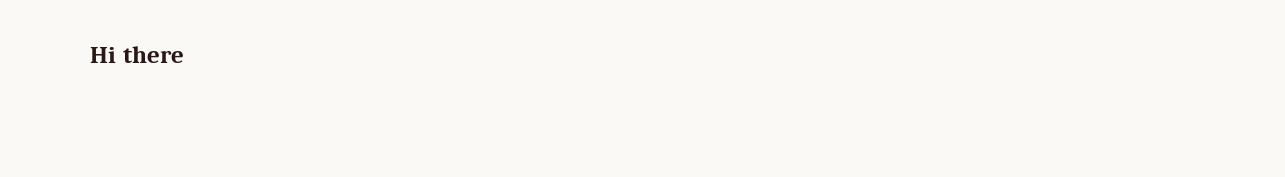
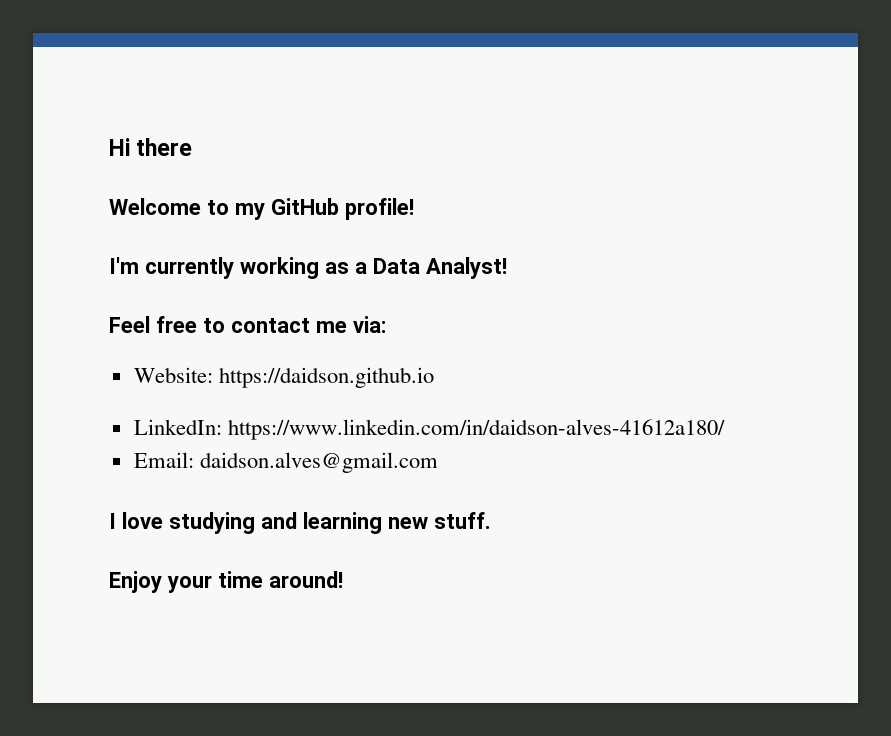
+ Welcome to my GitHub profile!
+ I'm currently working as a Data Analyst!
+ Feel free to contact me via:
+ Website: https://daidson.github.io
+ LinkedIn: https://www.linkedin.com/in/daidson-alves-41612a180/
+ Email: daidson.alves@gmail.com
+ I love studying and learning new stuff.
+ Enjoy your time around!

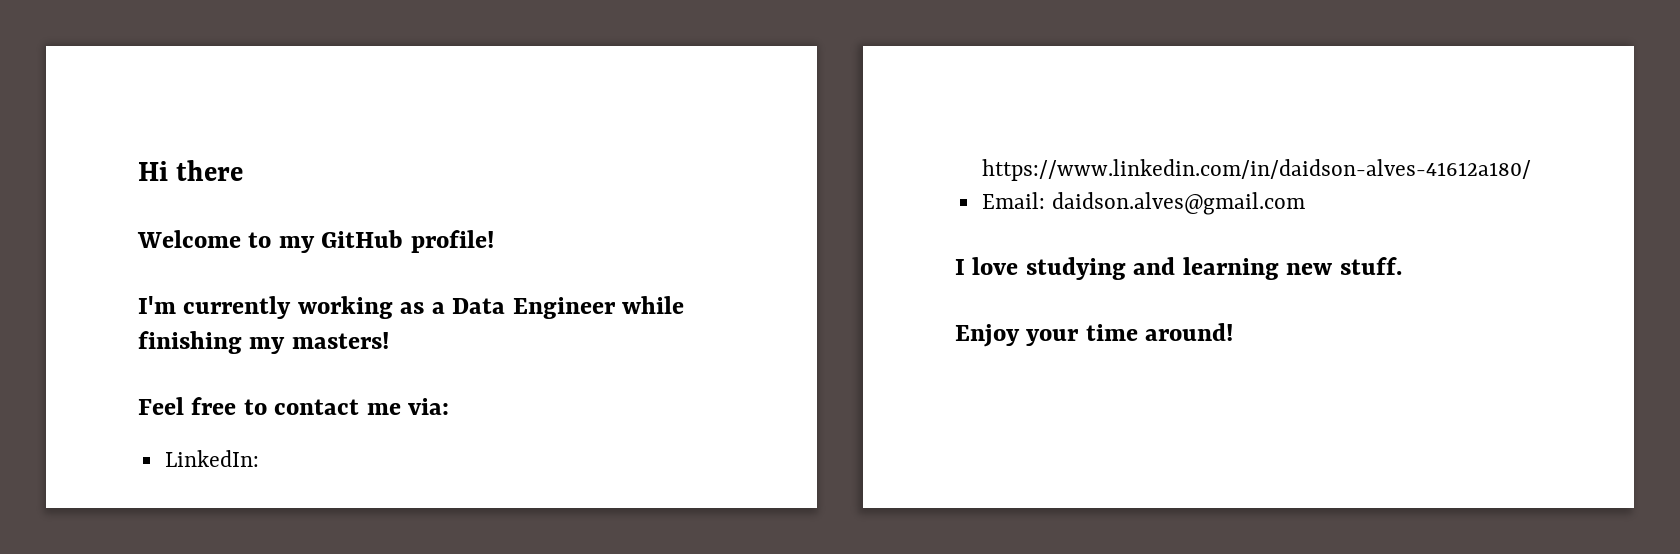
- I'm currently working as a Data Analyst!
+ I'm currently working as a Data Engineer while finishing my masters!
- Website: https://daidson.github.io

